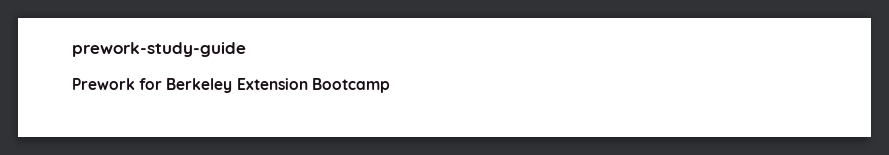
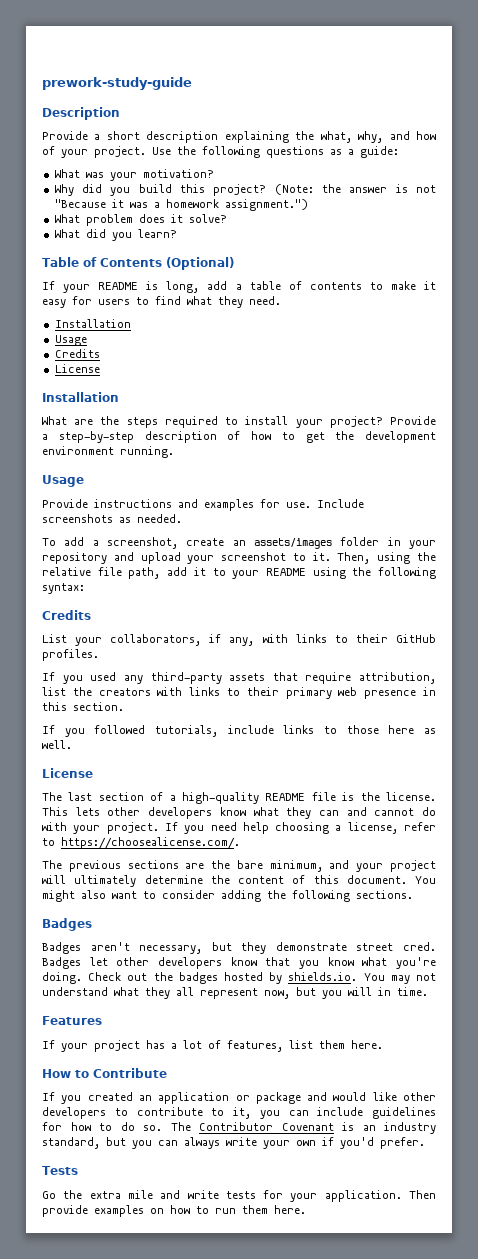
- Prework for Berkeley Extension Bootcamp
+ Description
+ Provide a short description explaining the what, why, and how of your project. Use the following questions as a guide:
+ What was your motivation?
+ Why did you build this project? (Note: the answer is not "Because it was a homework assignment.")
+ What problem does it solve?
+ What did you learn?
+ Table of Contents (Optional)
+ If your README is long, add a table of contents to make it easy for users to find what they need.
+ Installation
+ Usage
+ Credits
+ License
+ Installation
+ What are the steps required to install your project? Provide a step-by-step description of how to get the development environment running.
+ Usage
+ Provide instructions and examples for use. Include screenshots as needed.
+ To add a screenshot, create an assets/images folder in your repository and upload your screenshot to it. Then, using the relative file path, add it to your README using the following syntax:
+ Credits
+ List your collaborators, if any, with links to their GitHub profiles.
+ If you used any third-party assets that require attribution, list the creators with links to their primary web presence in this section.
+ If you followed tutorials, include links to those here as well.
+ License
+ The last section of a high-quality README file is the license. This lets other developers know what they can and cannot do with your project. If you need help choosing a license, refer to https://choosealicense.com/.
+ The previous sections are the bare minimum, and your project will ultimately determine the content of this document. You might also want to consider adding the following sections.
+ Badges
+ Badges aren't necessary, but they demonstrate street cred. Badges let other developers know that you know what you're doing. Check out the badges hosted by shields.io. You may not understand what they all represent now, but you will in time.
+ Features
+ If your project has a lot of features, list them here.
+ How to Contribute
+ If you created an application or package and would like other developers to contribute to it, you can include guidelines for how to do so. The Contributor Covenant is an industry standard, but you can always write your own if you'd prefer.
+ Tests
+ Go the extra mile and write tests for your application. Then provide examples on how to run them here.

